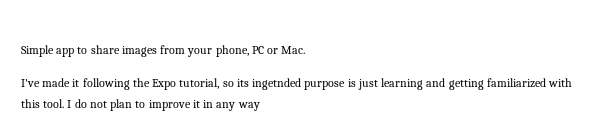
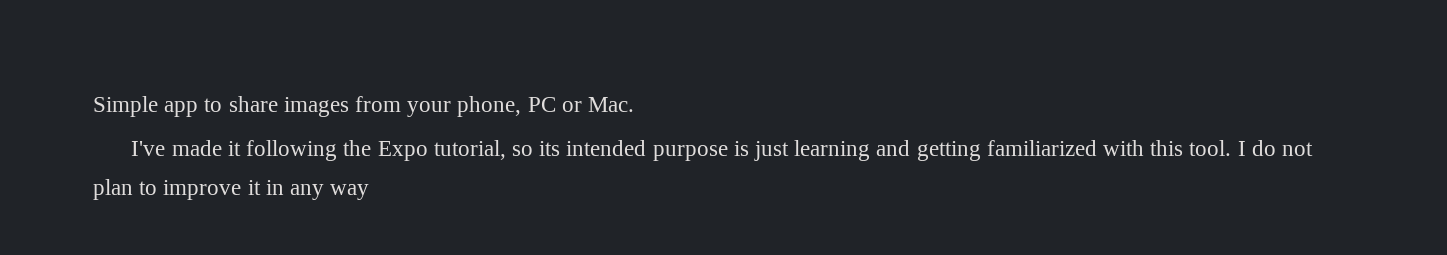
- I've made it following the Expo tutorial, so its ingetnded purpose is just learning and getting familiarized with this tool.
+ I've made it following the Expo tutorial, so its intended purpose is just learning and getting familiarized with this tool.

